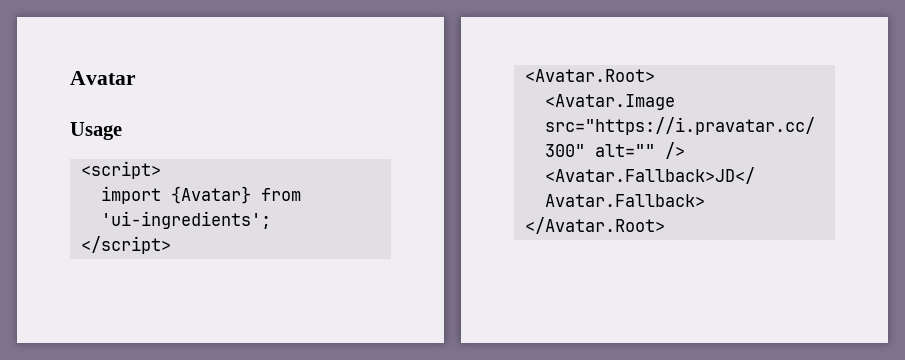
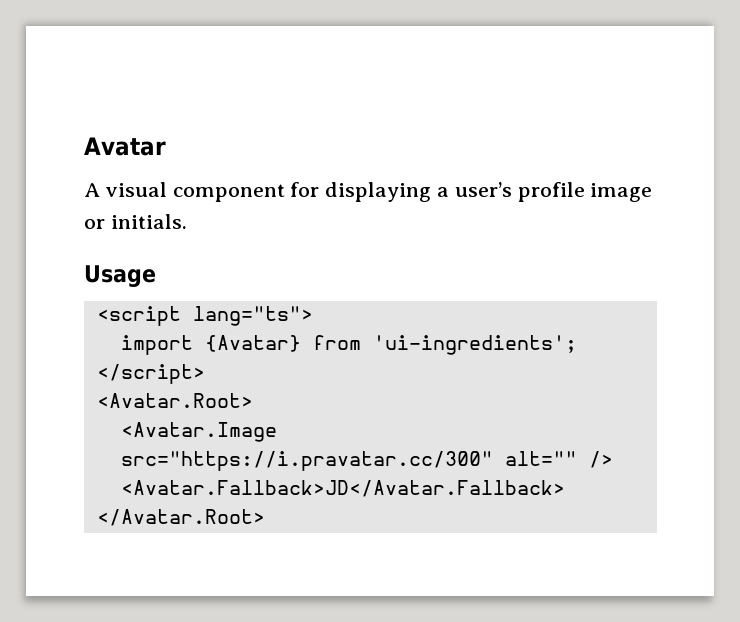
+ A visual component for displaying a user’s profile image or initials.
- <script>
+ <script lang="ts">

